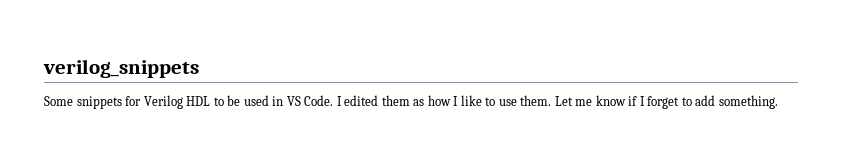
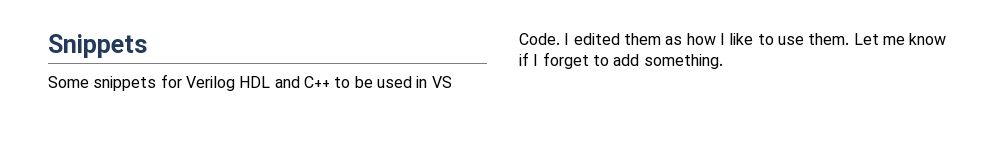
- verilog_snippets
+ Snippets
- Some snippets for Verilog HDL to be used in VS Code.
+ Some snippets for Verilog HDL and C++ to be used in VS Code.

